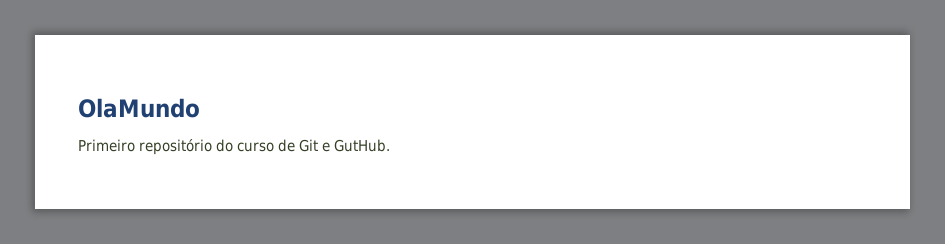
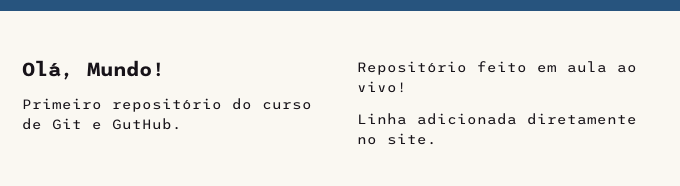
- OlaMundo
+ Olá, Mundo!
+ Repositório feito em aula ao vivo!
+ Linha adicionada diretamente no site.

